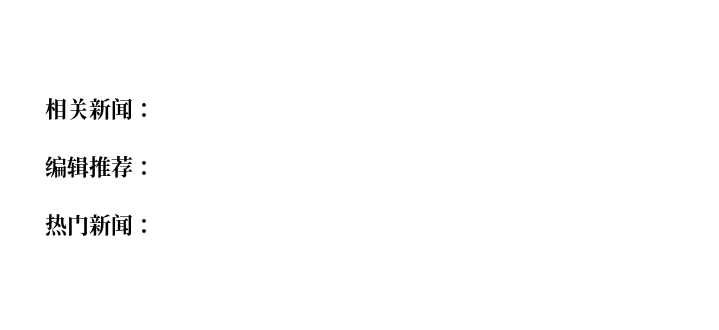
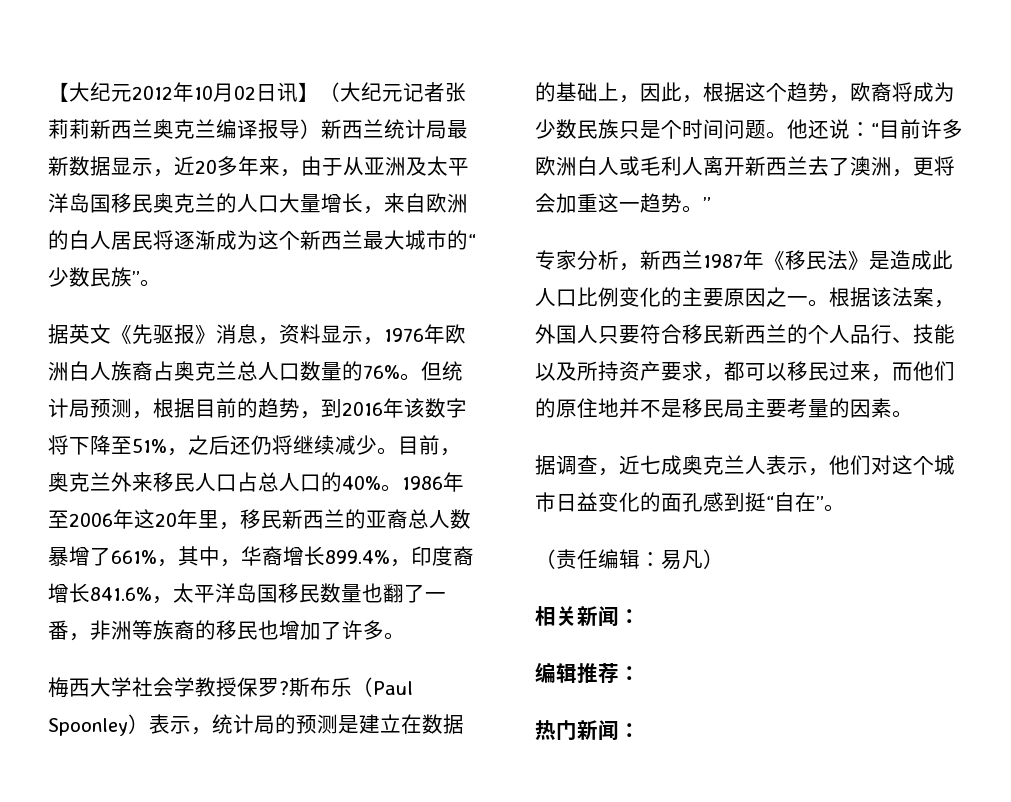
+ 【大纪元2012年10月02日讯】（大纪元记者张莉莉新西兰奥克兰编译报导）新西兰统计局最新数据显示，近20多年来，由于从亚洲及太平洋岛国移民奥克兰的人口大量增长，来自欧洲的白人居民将逐渐成为这个新西兰最大城市的“少数民族”。
+ 据英文《先驱报》消息，资料显示，1976年欧洲白人族裔占奥克兰总人口数量的76%。但统计局预测，根据目前的趋势，到2016年该数字将下降至51%，之后还仍将继续减少。目前，奥克兰外来移民人口占总人口的40%。1986年至2006年这20年里，移民新西兰的亚裔总人数暴增了661%，其中，华裔增长899.4%，印度裔增长841.6%，太平洋岛国移民数量也翻了一番，非洲等族裔的移民也增加了许多。
+ 梅西大学社会学教授保罗?斯布乐（Paul Spoonley）表示，统计局的预测是建立在数据的基础上，因此，根据这个趋势，欧裔将成为少数民族只是个时间问题。他还说：“目前许多欧洲白人或毛利人离开新西兰去了澳洲，更将会加重这一趋势。”
+ 专家分析，新西兰1987年《移民法》是造成此人口比例变化的主要原因之一。根据该法案，外国人只要符合移民新西兰的个人品行、技能以及所持资产要求，都可以移民过来，而他们的原住地并不是移民局主要考量的因素。
+ 据调查，近七成奥克兰人表示，他们对这个城市日益变化的面孔感到挺“自在”。
+ （责任编辑：易凡）

